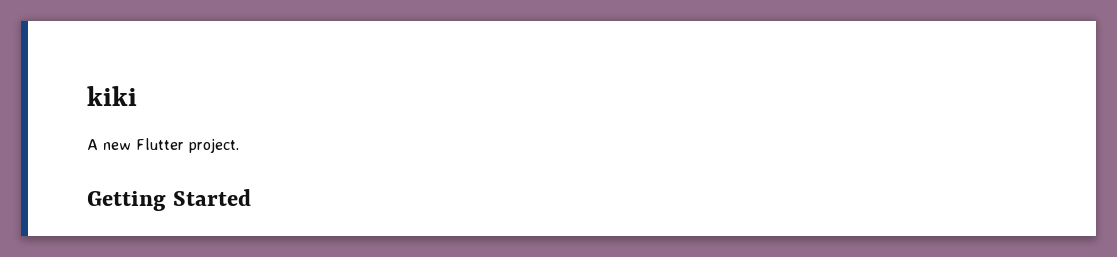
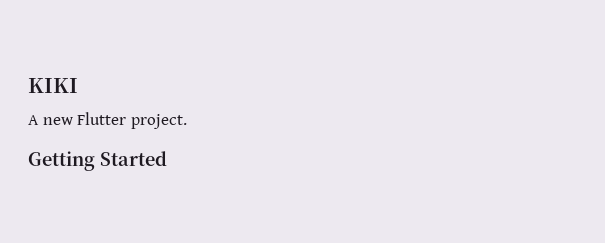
- kiki
+ KIKI

